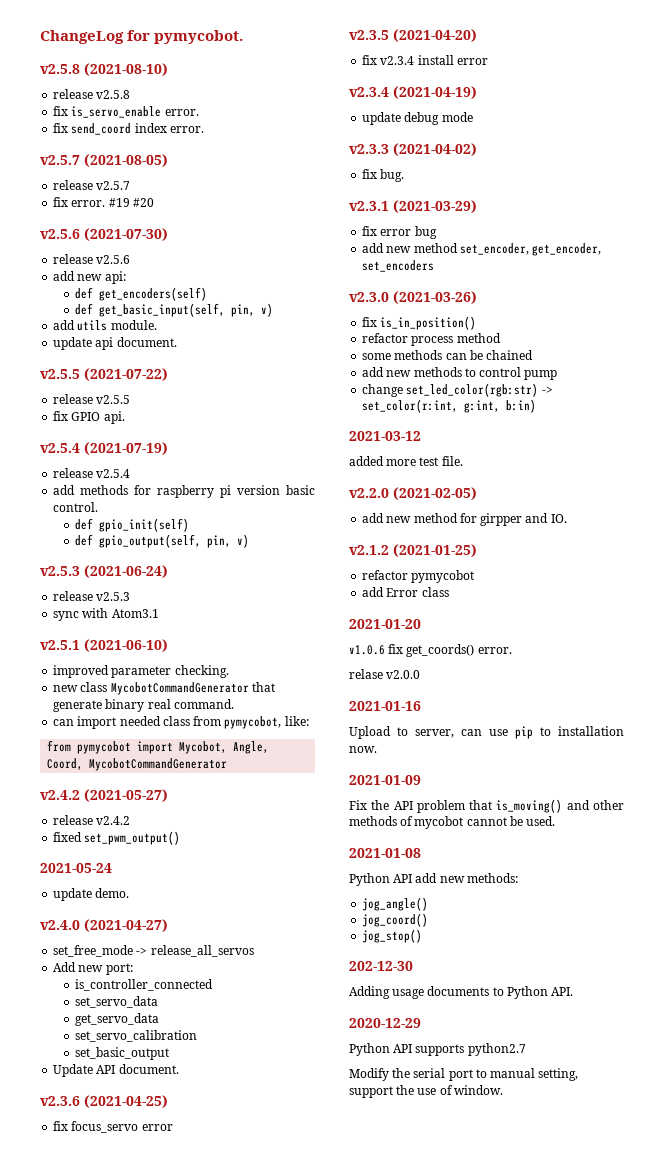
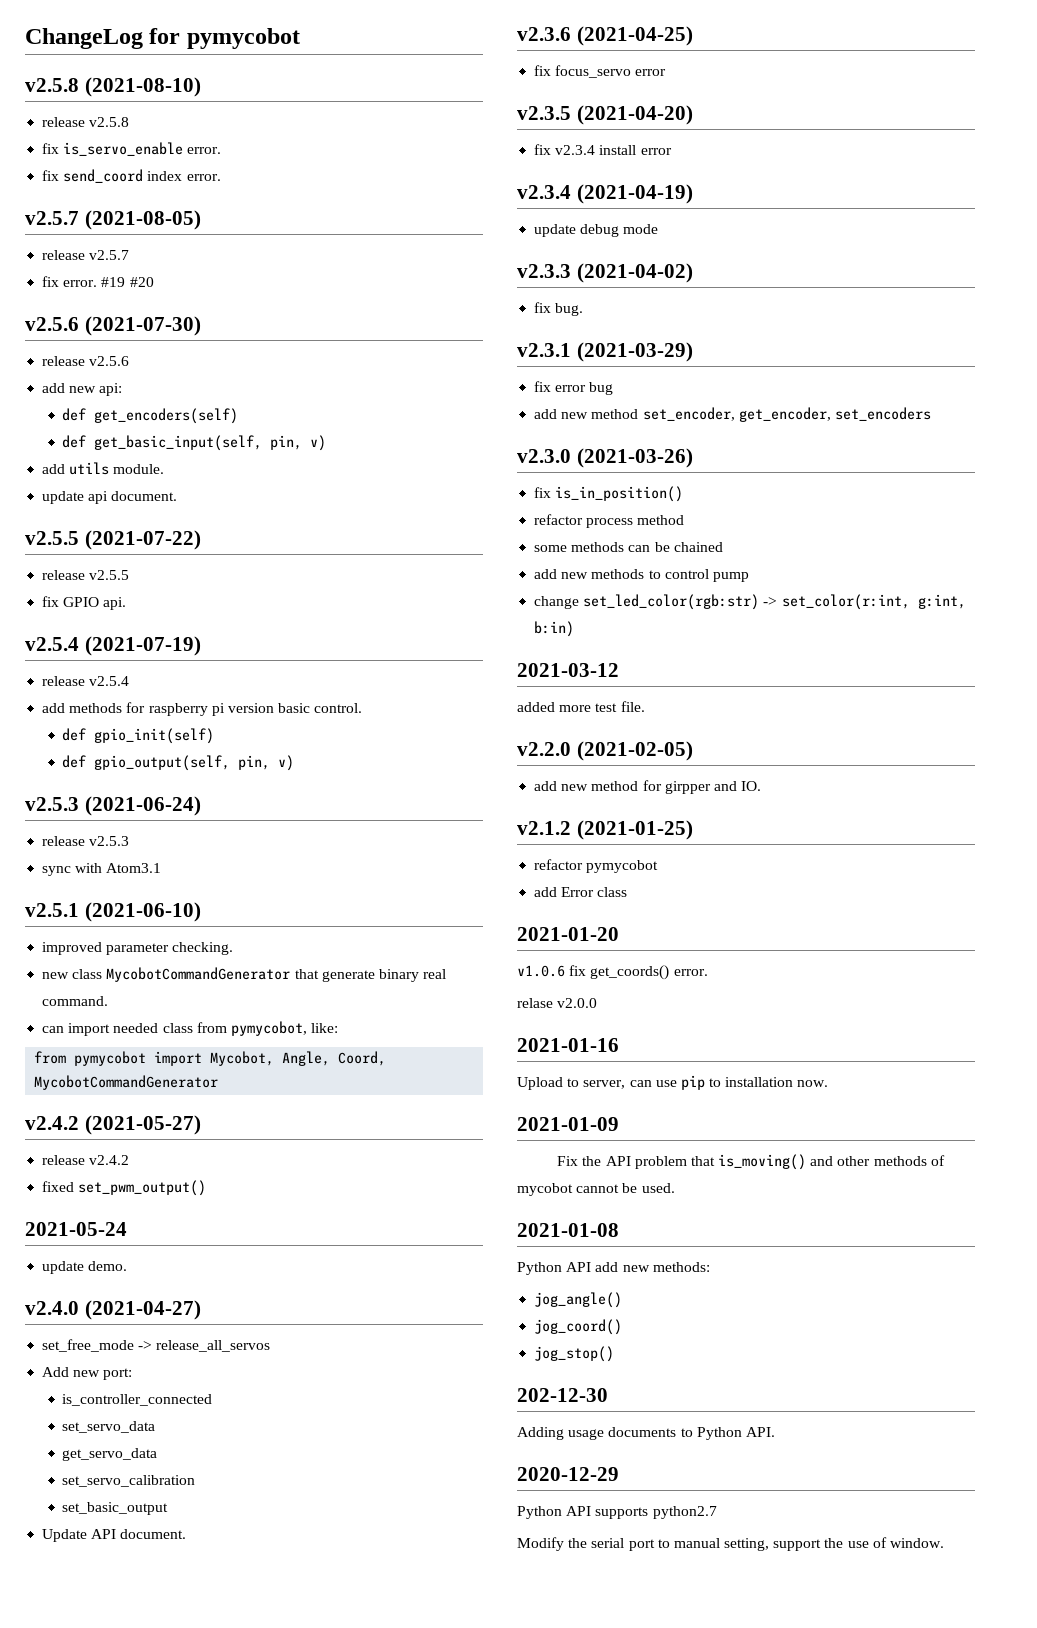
- ChangeLog for pymycobot.
+ ChangeLog for pymycobot

